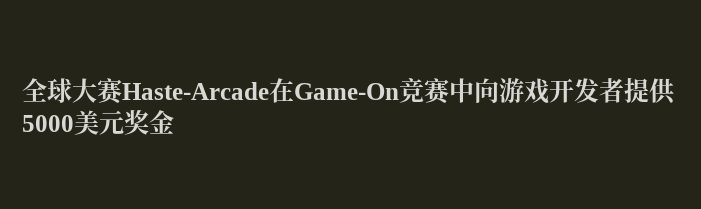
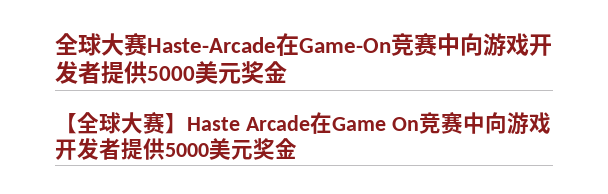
+ 【全球大赛】Haste Arcade在Game On竞赛中向游戏开发者提供5000美元奖金

